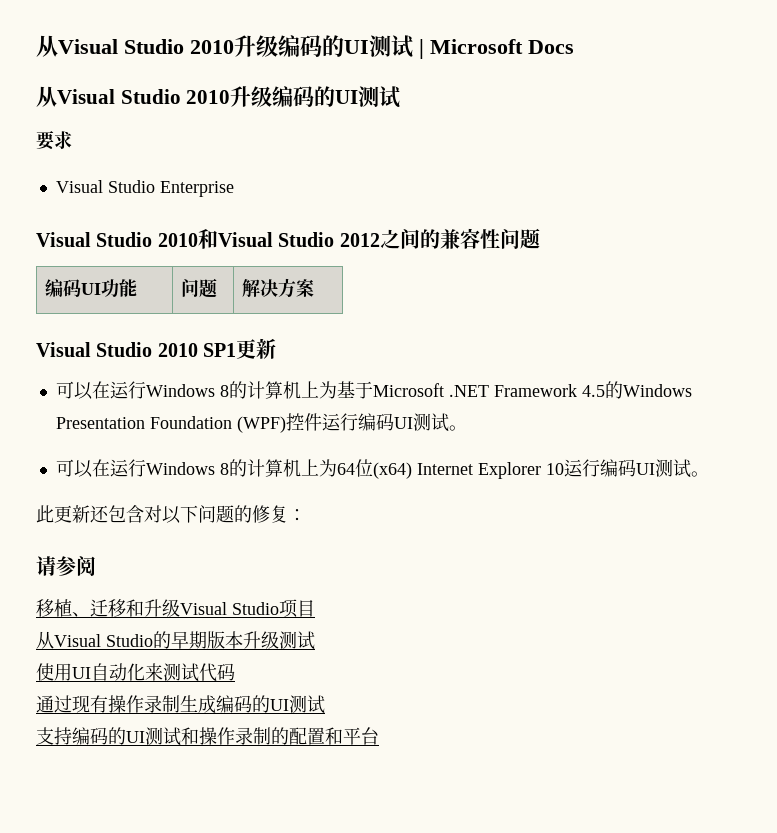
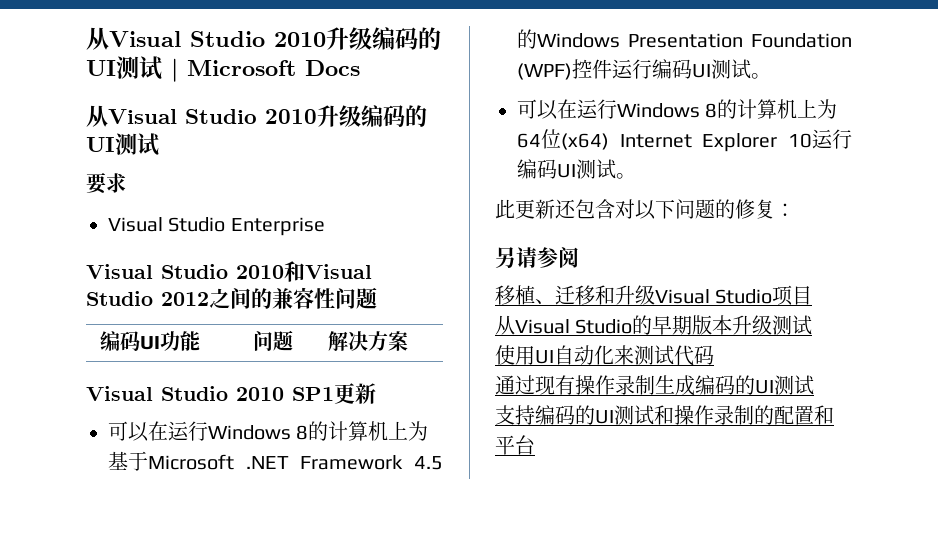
- 请参阅
+ 另请参阅

